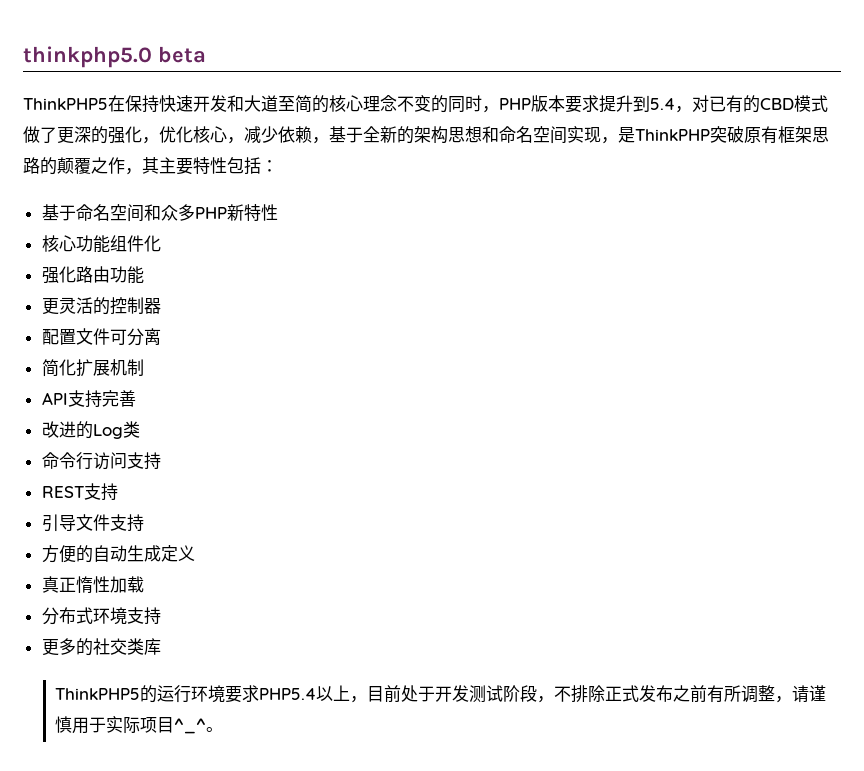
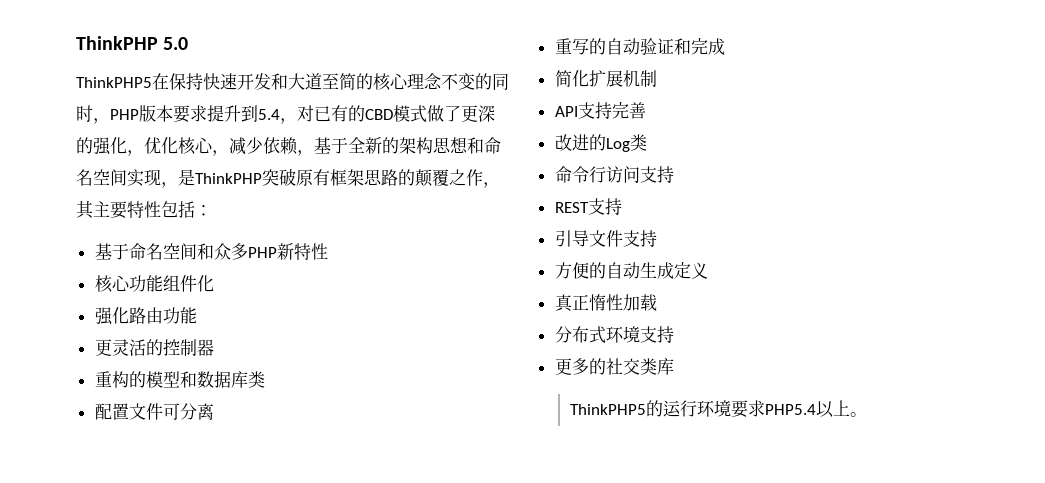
- thinkphp5.0 beta
+ ThinkPHP 5.0
+ 重构的模型和数据库类
+ 重写的自动验证和完成
- ThinkPHP5的运行环境要求PHP5.4以上，目前处于开发测试阶段，不排除正式发布之前有所调整，请谨慎用于实际项目^_^。
+ ThinkPHP5的运行环境要求PHP5.4以上。

